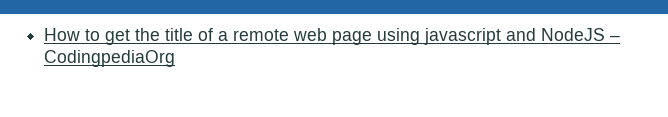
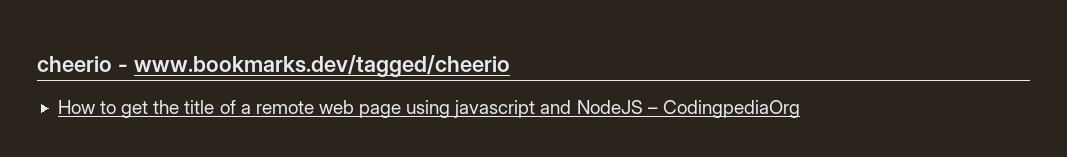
+ cheerio - www.bookmarks.dev/tagged/cheerio

